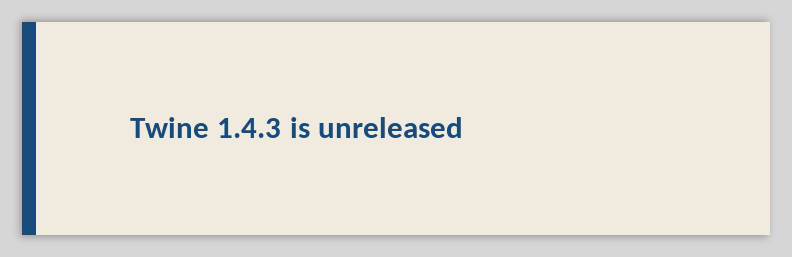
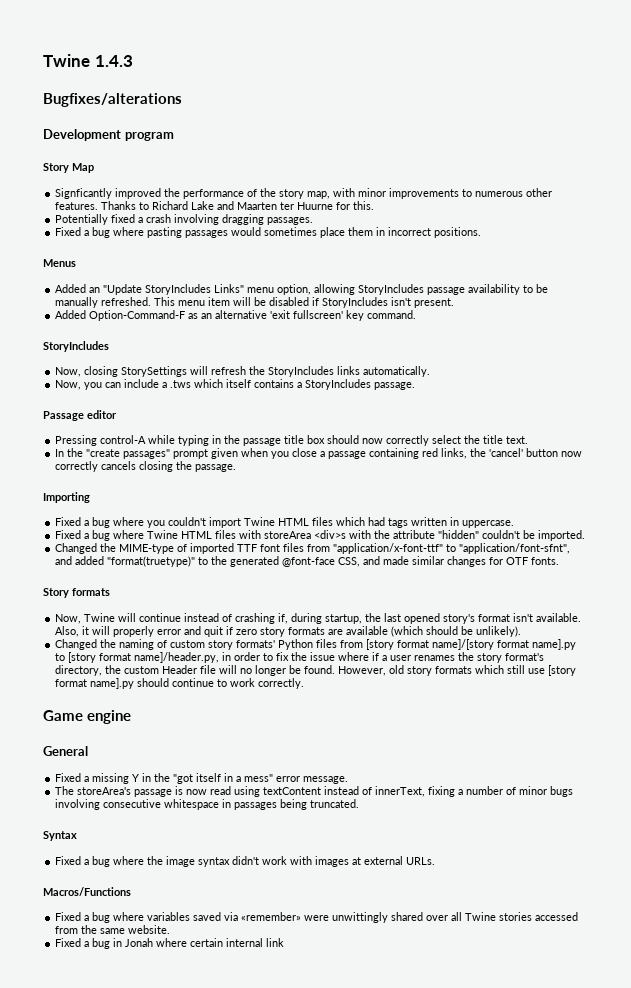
- Twine 1.4.3 is unreleased
+ Twine 1.4.3
+ Bugfixes/alterations
+ Development program
+ Story Map
+ Signficantly improved the performance of the story map, with minor improvements to numerous other features. Thanks to Richard Lake and Maarten ter Huurne for this.
+ Potentially fixed a crash involving dragging passages.
+ Fixed a bug where pasting passages would sometimes place them in incorrect positions.
+ Menus
+ Added an "Update StoryIncludes Links" menu option, allowing StoryIncludes passage availability to be manually refreshed. This menu item will be disabled if StoryIncludes isn't present.
+ Added Option-Command-F as an alternative 'exit fullscreen' key command.
+ StoryIncludes
+ Now, closing StorySettings will refresh the StoryIncludes links automatically.
+ Now, you can include a .tws which itself contains a StoryIncludes passage.
+ Passage editor
+ Pressing control-A while typing in the passage title box should now correctly select the title text.
+ In the "create passages" prompt given when you close a passage containing red links, the 'cancel' button now correctly cancels closing the passage.
+ Importing
+ Fixed a bug where you couldn't import Twine HTML files which had tags written in uppercase.
+ Fixed a bug where Twine HTML files with storeArea <div>s with the attribute "hidden" couldn't be imported.
+ Changed the MIME-type of imported TTF font files from "application/x-font-ttf" to "application/font-sfnt", and added "format(truetype)" to the generated @font-face CSS, and made similar changes for OTF fonts.
+ Story formats
+ Now, Twine will continue instead of crashing if, during startup, the last opened story's format isn't available. Also, it will properly error and quit if zero story formats are available (which should be unlikely).
+ Changed the naming of custom story formats' Python files from [story format name]/[story format name].py to [story format name]/header.py, in order to fix the issue where if a user renames the story format's directory, the custom Header file will no longer be found. However, old story formats which still use [story format name].py should continue to work correctly.
+ Game engine
+ General
+ Fixed a missing Y in the "got itself in a mess" error message.
+ The storeArea's passage is now read using textContent instead of innerText, fixing a number of minor bugs involving consecutive whitespace in passages being truncated.
+ Syntax
+ Fixed a bug where the image syntax didn't work with images at external URLs.
+ Macros/Functions
+ Fixed a bug where variables saved via «remember» were unwittingly shared over all Twine stories accessed from the same website.
+ Fixed a bug in Jonah where certain internal link

